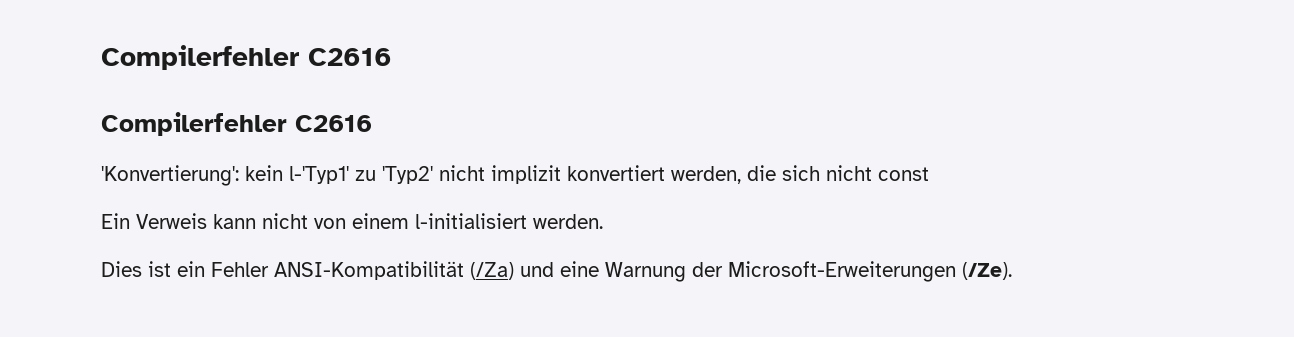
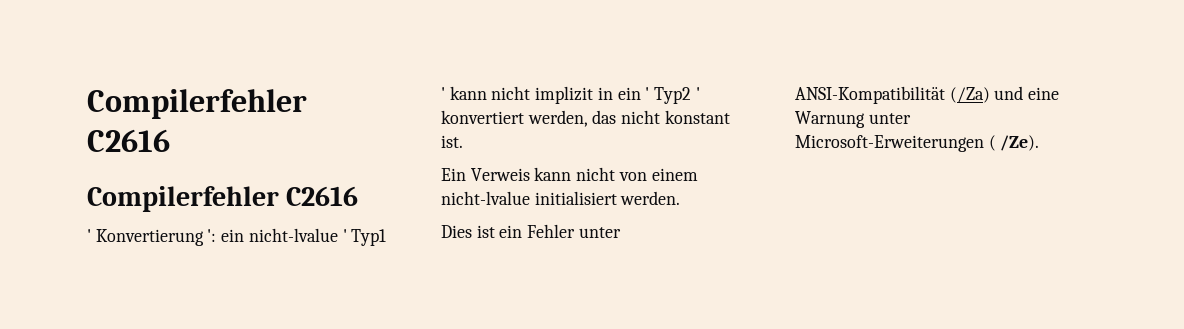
- 'Konvertierung': kein l-'Typ1' zu 'Typ2' nicht implizit konvertiert werden, die sich nicht const
+ ' Konvertierung ': ein nicht-lvalue ' Typ1 ' kann nicht implizit in ein ' Typ2 ' konvertiert werden, das nicht konstant ist.
- Ein Verweis kann nicht von einem l-initialisiert werden.
+ Ein Verweis kann nicht von einem nicht-lvalue initialisiert werden.
- Dies ist ein Fehler ANSI-Kompatibilität (/Za) und eine Warnung der Microsoft-Erweiterungen (/Ze).
+ Dies ist ein Fehler unter ANSI-Kompatibilität (/Za) und eine Warnung unter Microsoft-Erweiterungen ( /Ze).

